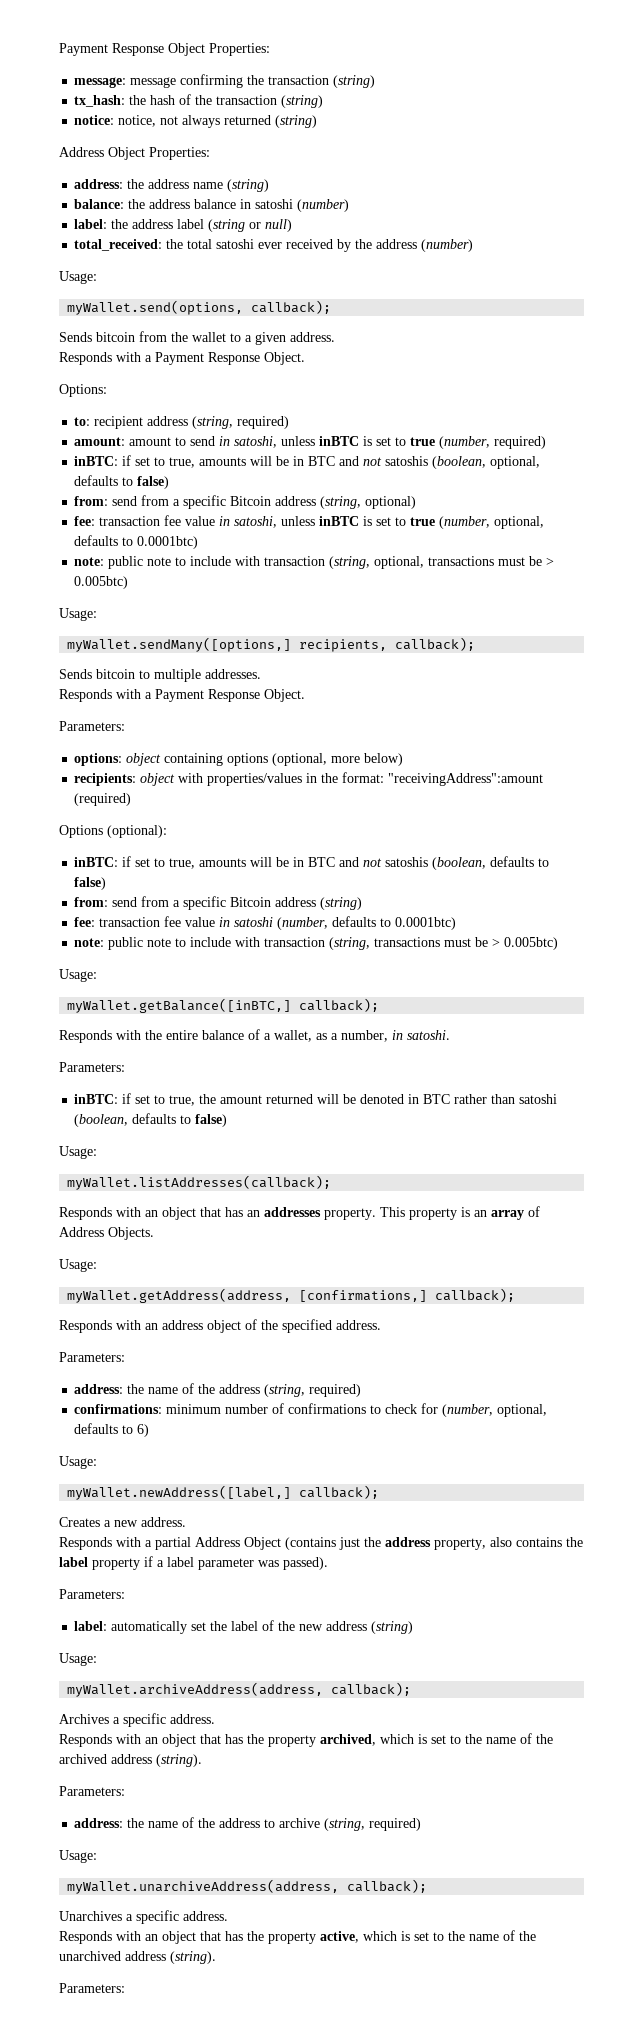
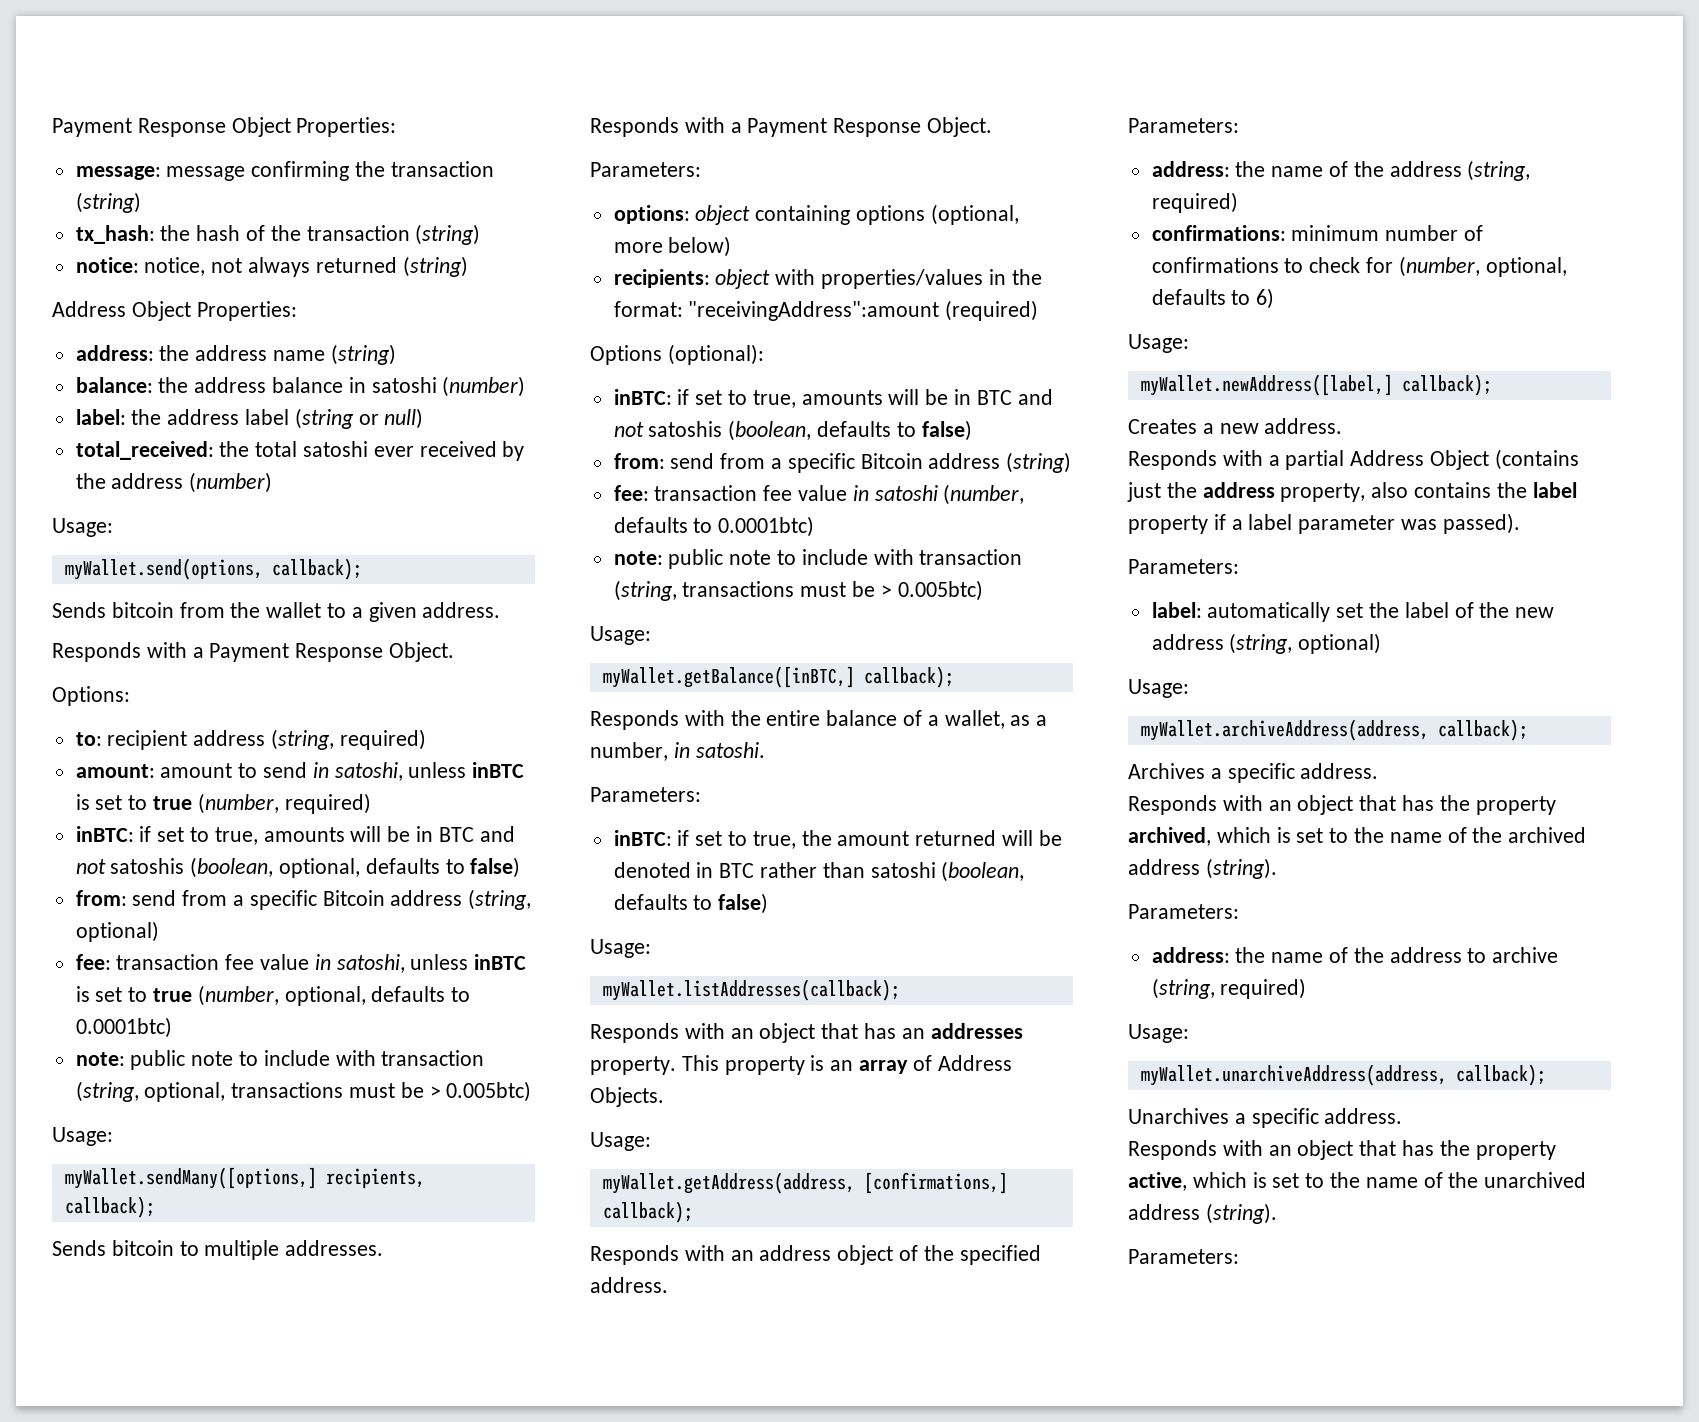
- label: automatically set the label of the new address (string)
+ label: automatically set the label of the new address (string, optional)

